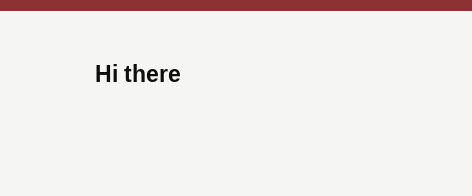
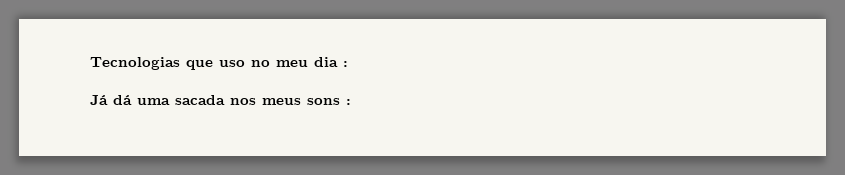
- Hi there
+ Tecnologias que uso no meu dia :
+ Já dá uma sacada nos meus sons :

